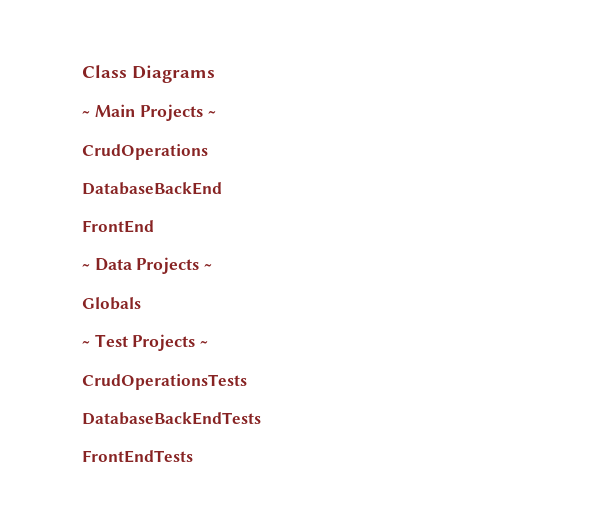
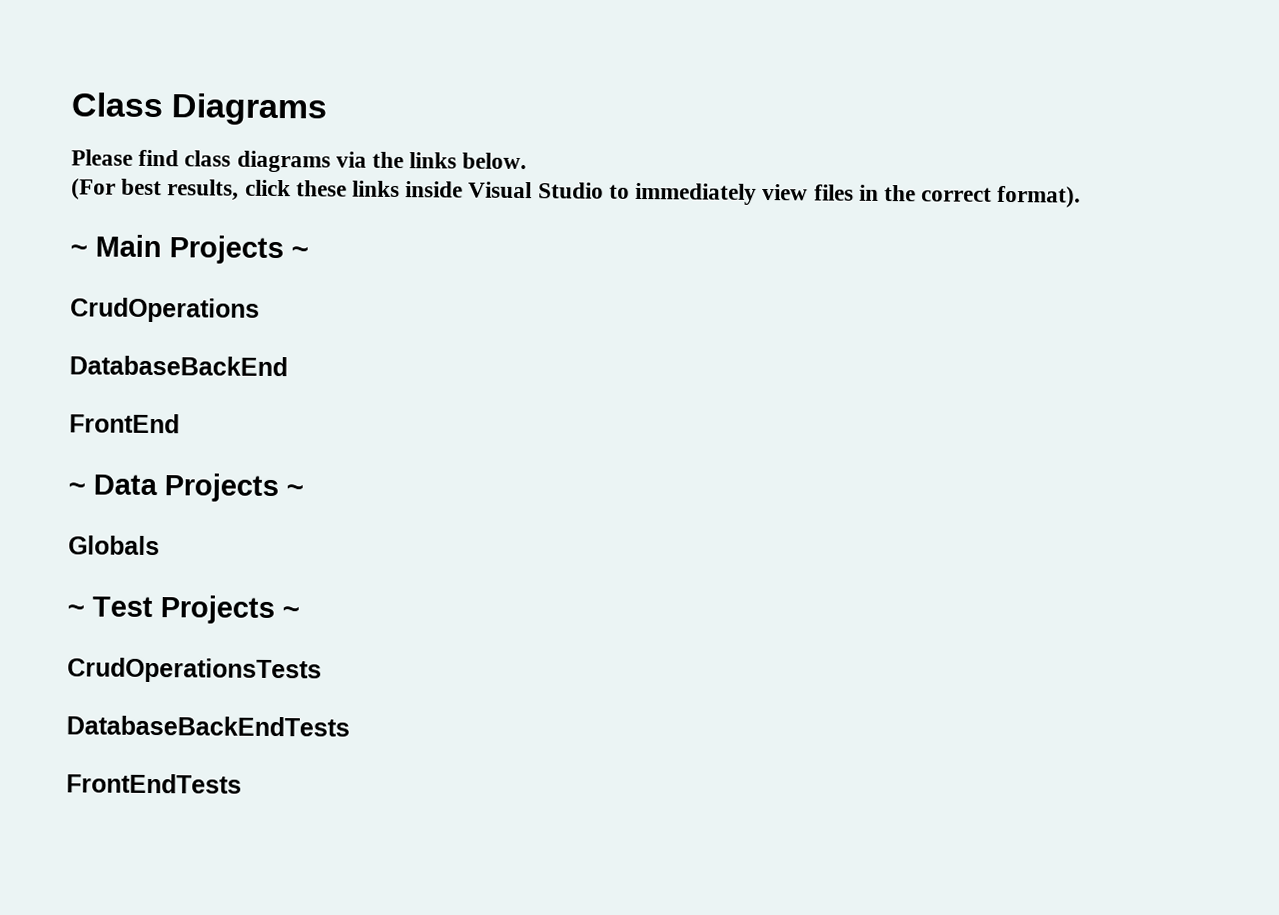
+ Please find class diagrams via the links below.
+ (For best results, click these links inside Visual Studio to immediately view files in the correct format).

